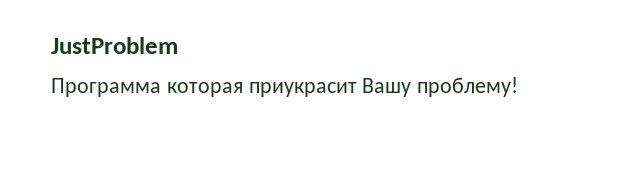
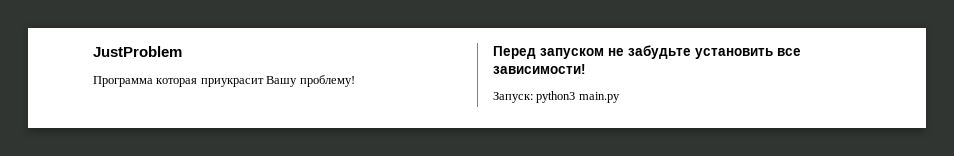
+ Перед запуском не забудьте установить все зависимости!
+ Запуск: python3 main.py

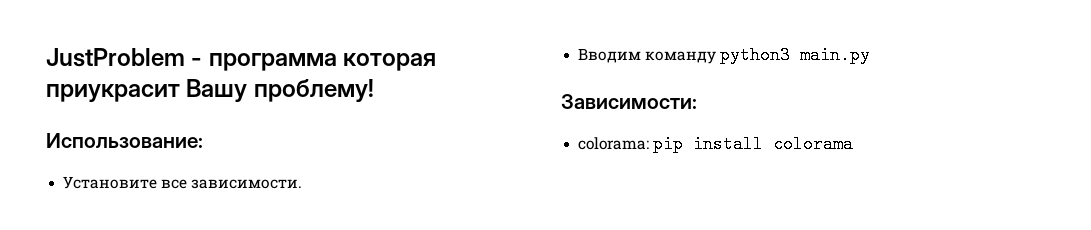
- JustProblem
- Программа которая приукрасит Вашу проблему!
+ JustProblem - программа которая приукрасит Вашу проблему!
- Перед запуском не забудьте установить все зависимости!
- Запуск: python3 main.py
+ Использование:
+ Установите все зависимости.
+ Вводим команду python3 main.py
+ Зависимости:
+ colorama: pip install colorama

